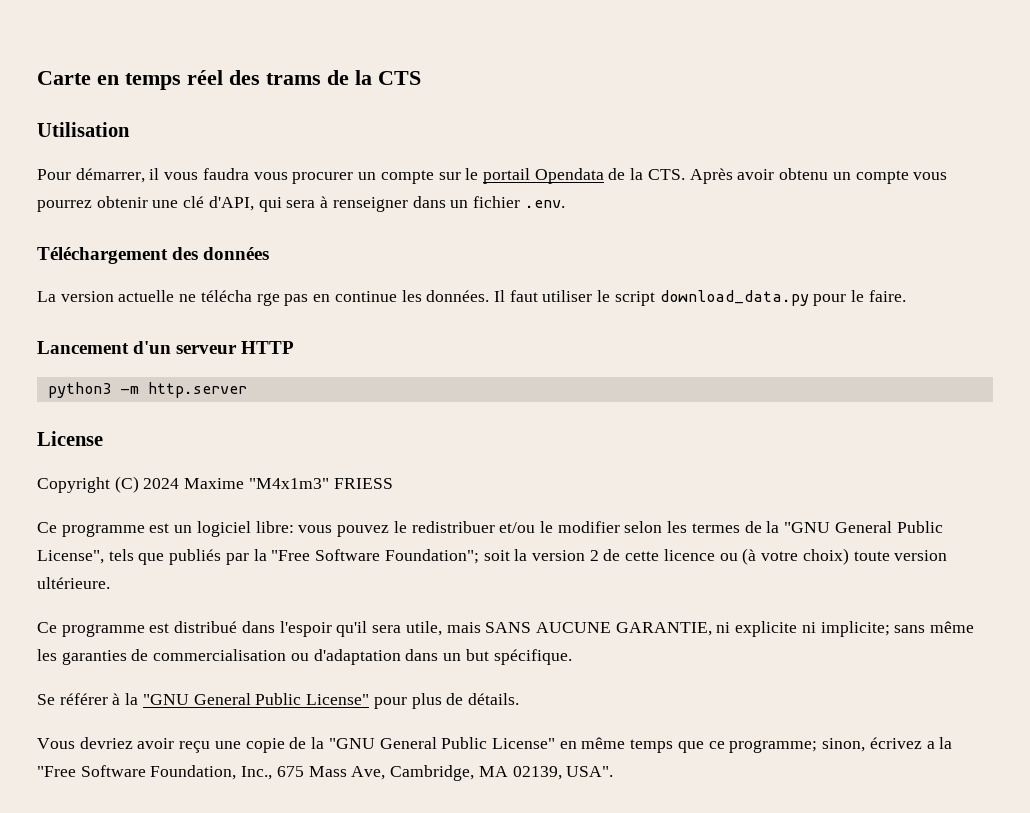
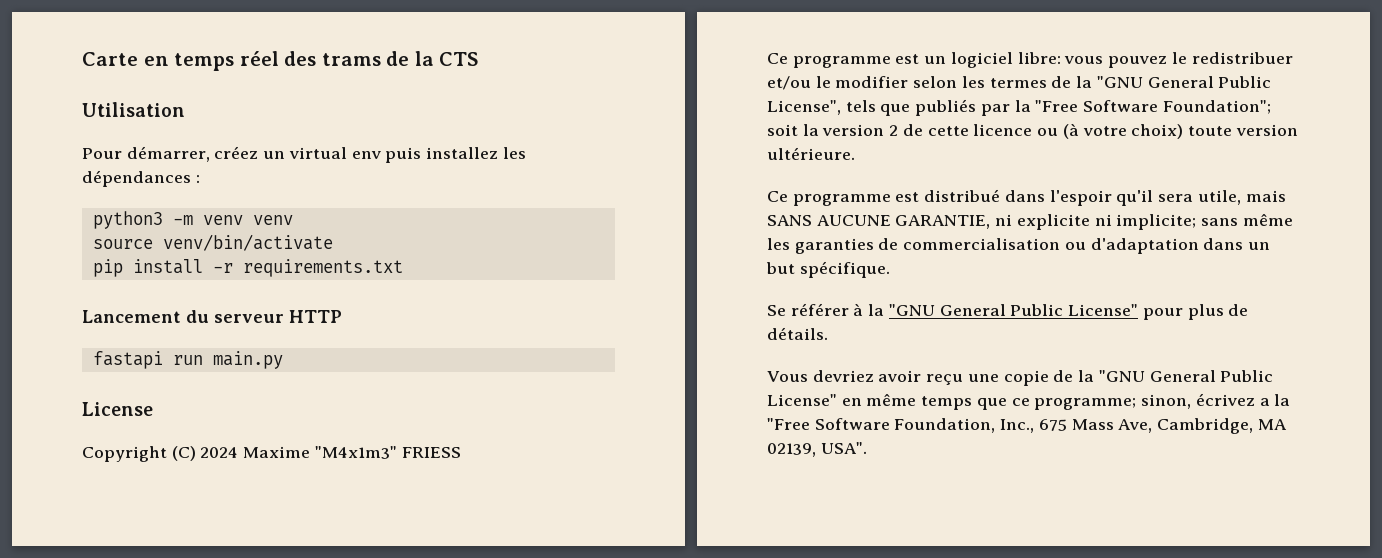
- Pour démarrer, il vous faudra vous procurer un compte sur le portail Opendata de la CTS. Après avoir obtenu un compte vous pourrez obtenir une clé d'API, qui sera à renseigner dans un fichier .env.
- Téléchargement des données
- La version actuelle ne télécha rge pas en continue les données. Il faut utiliser le script download_data.py pour le faire.
+ Pour démarrer, créez un virtual env puis installez les dépendances :
+ python3 -m venv venv
+ source venv/bin/activate
+ pip install -r requirements.txt
- Lancement d'un serveur HTTP
+ Lancement du serveur HTTP
- python3 -m http.server
+ fastapi run main.py

